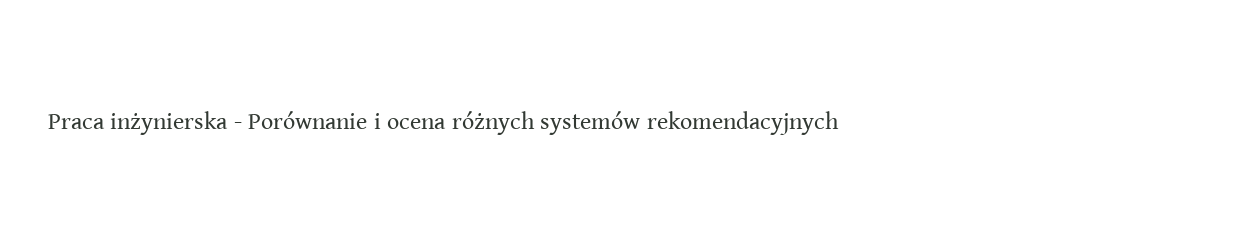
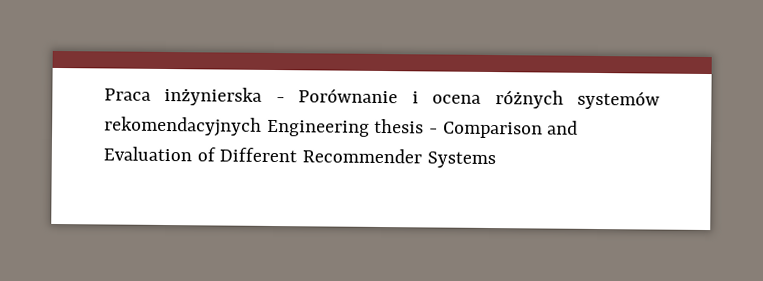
- Praca inżynierska - Porównanie i ocena różnych systemów rekomendacyjnych
+ Praca inżynierska - Porównanie i ocena różnych systemów rekomendacyjnych Engineering thesis - Comparison and Evaluation of Different Recommender Systems

